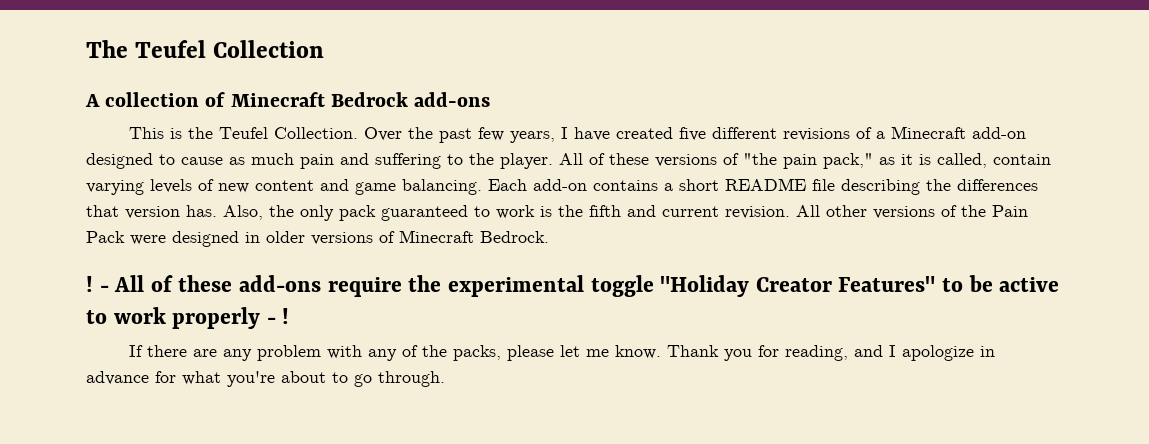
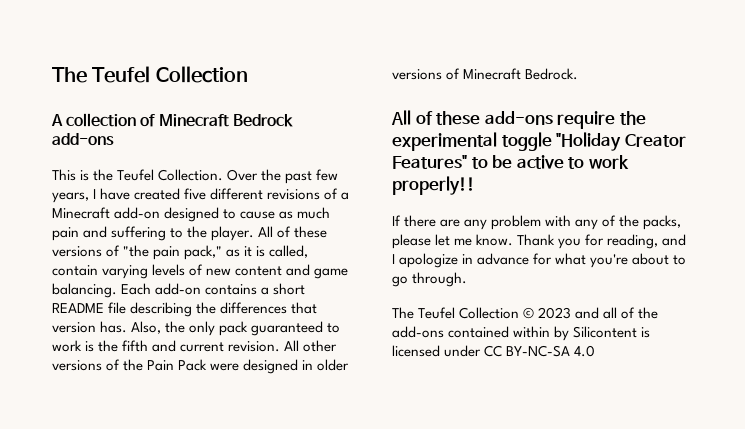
- ! - All of these add-ons require the experimental toggle "Holiday Creator Features" to be active to work properly - !
+ All of these add-ons require the experimental toggle "Holiday Creator Features" to be active to work properly!!
+ The Teufel Collection © 2023 and all of the add-ons contained within by Silicontent is licensed under CC BY-NC-SA 4.0

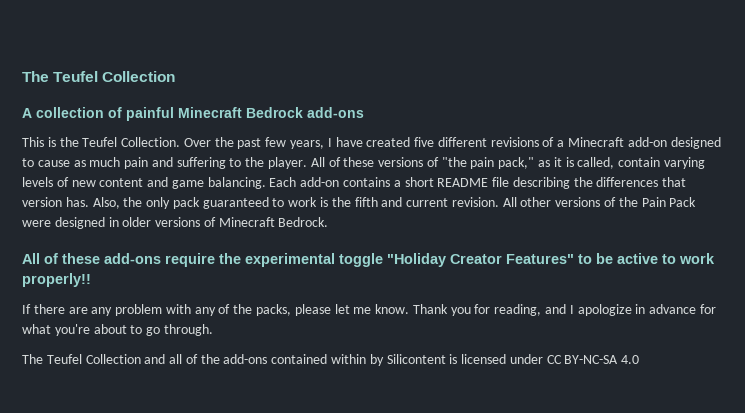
- A collection of Minecraft Bedrock add-ons
+ A collection of painful Minecraft Bedrock add-ons
- The Teufel Collection © 2023 and all of the add-ons contained within by Silicontent is licensed under CC BY-NC-SA 4.0
+ The Teufel Collection and all of the add-ons contained within by Silicontent is licensed under CC BY-NC-SA 4.0

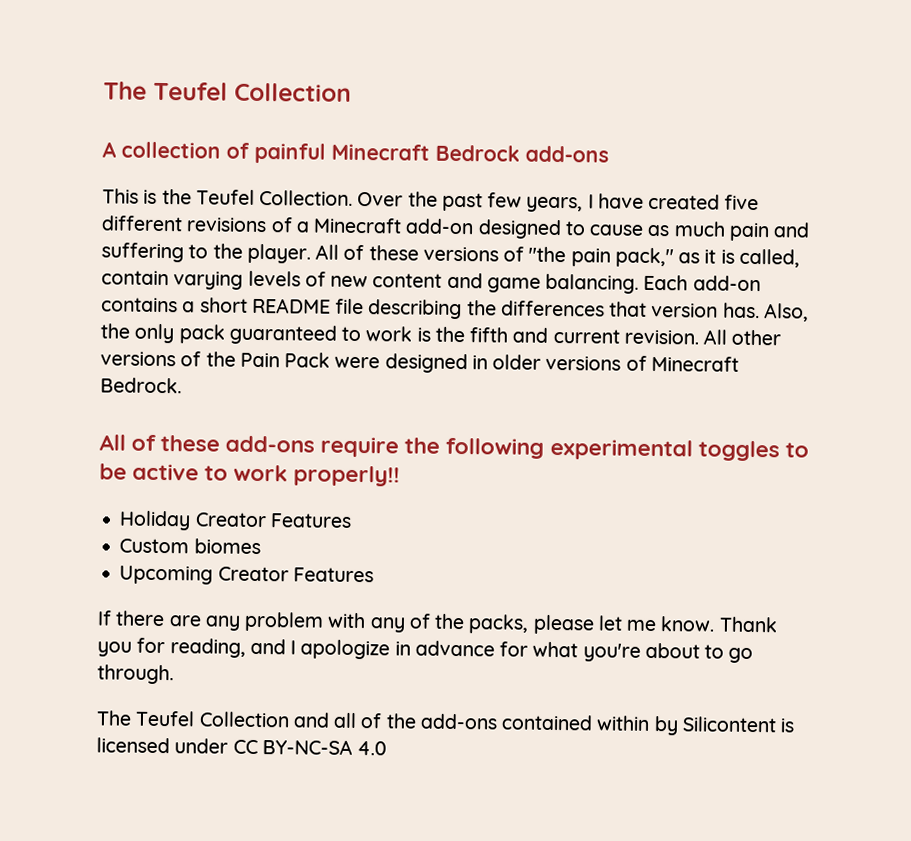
- All of these add-ons require the experimental toggle "Holiday Creator Features" to be active to work properly!!
+ All of these add-ons require the following experimental toggles to be active to work properly!!
+ Holiday Creator Features
+ Custom biomes
+ Upcoming Creator Features

